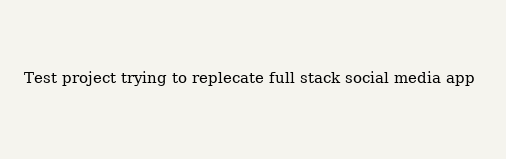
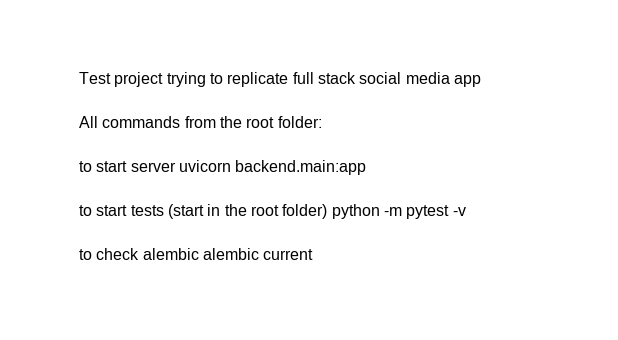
- Test project trying to replecate full stack social media app
+ Test project trying to replicate full stack social media app
+ All commands from the root folder:
+ to start server uvicorn backend.main:app
+ to start tests (start in the root folder) python -m pytest -v
+ to check alembic alembic current

